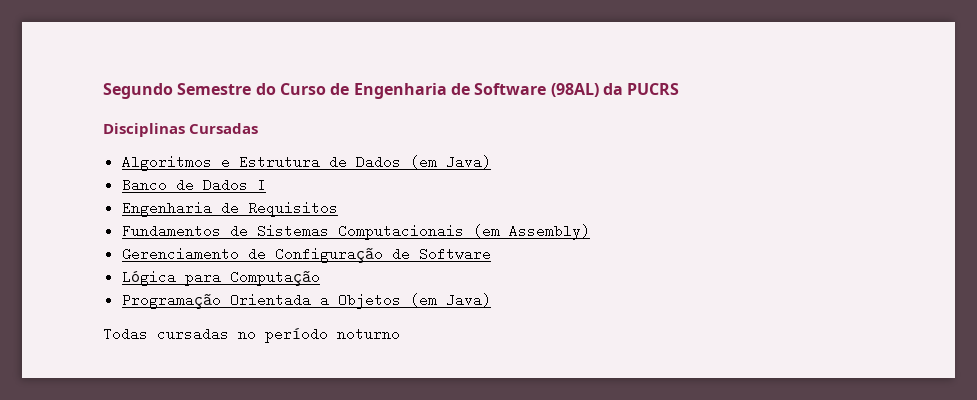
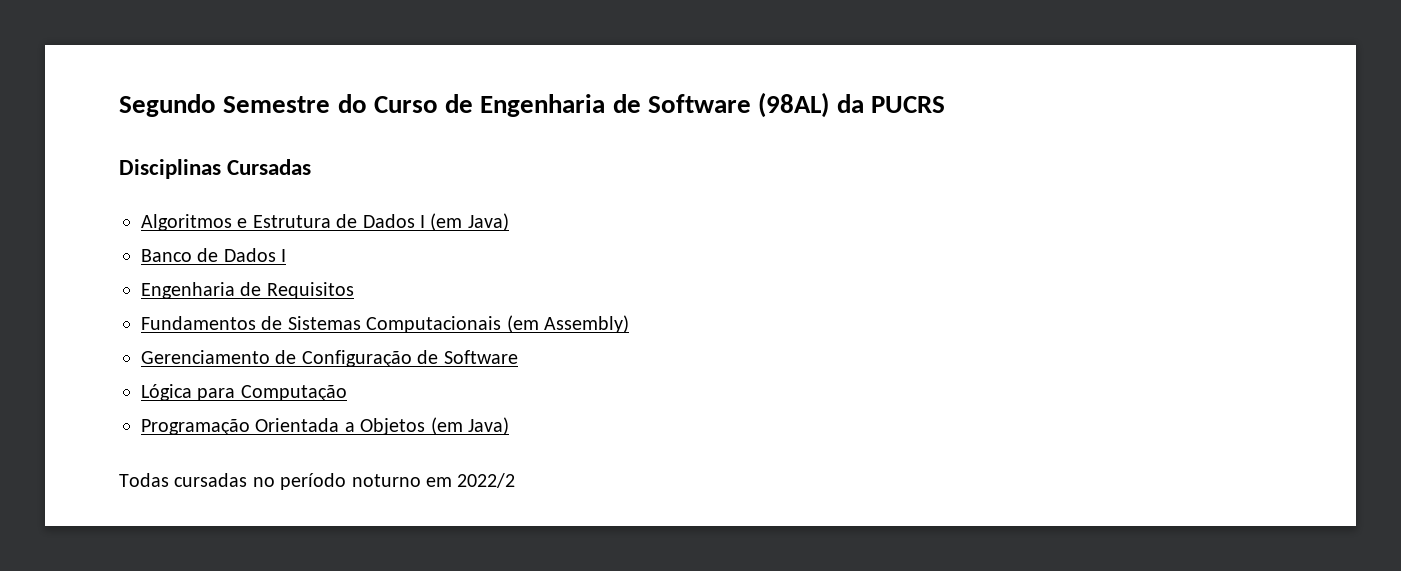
- Algoritmos e Estrutura de Dados (em Java)
+ Algoritmos e Estrutura de Dados I (em Java)
- Todas cursadas no período noturno
+ Todas cursadas no período noturno em 2022/2

